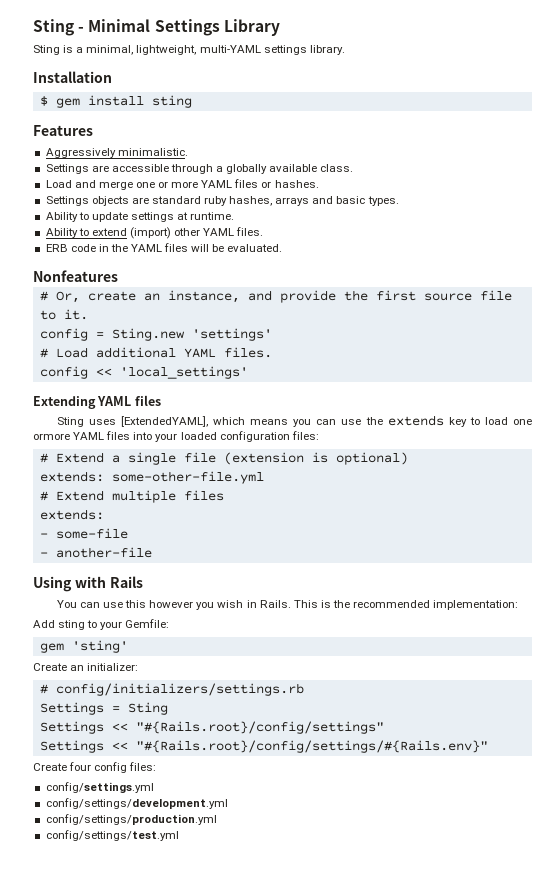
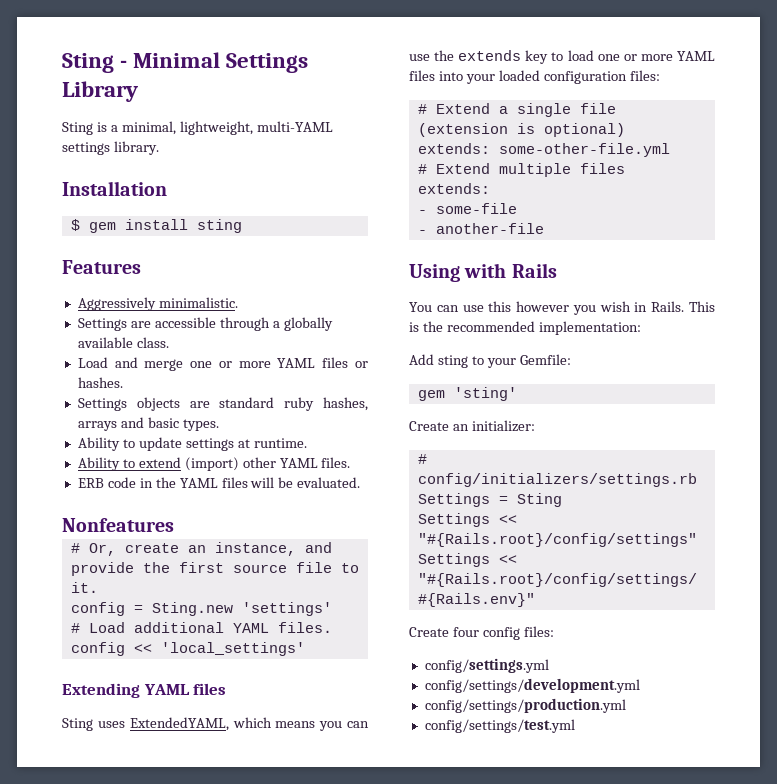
- Sting uses [ExtendedYAML], which means you can use the extends key to load one ormore YAML files into your loaded configuration files:
+ Sting uses ExtendedYAML, which means you can use the extends key to load one or more YAML files into your loaded configuration files:

